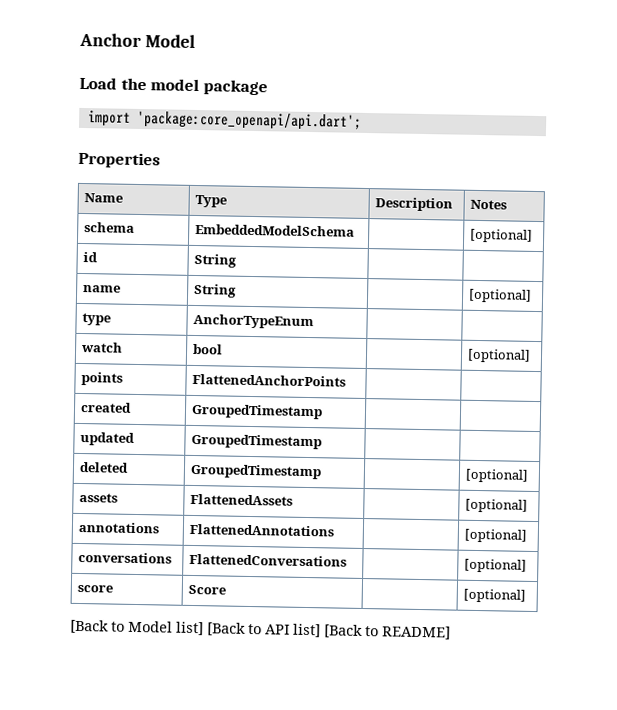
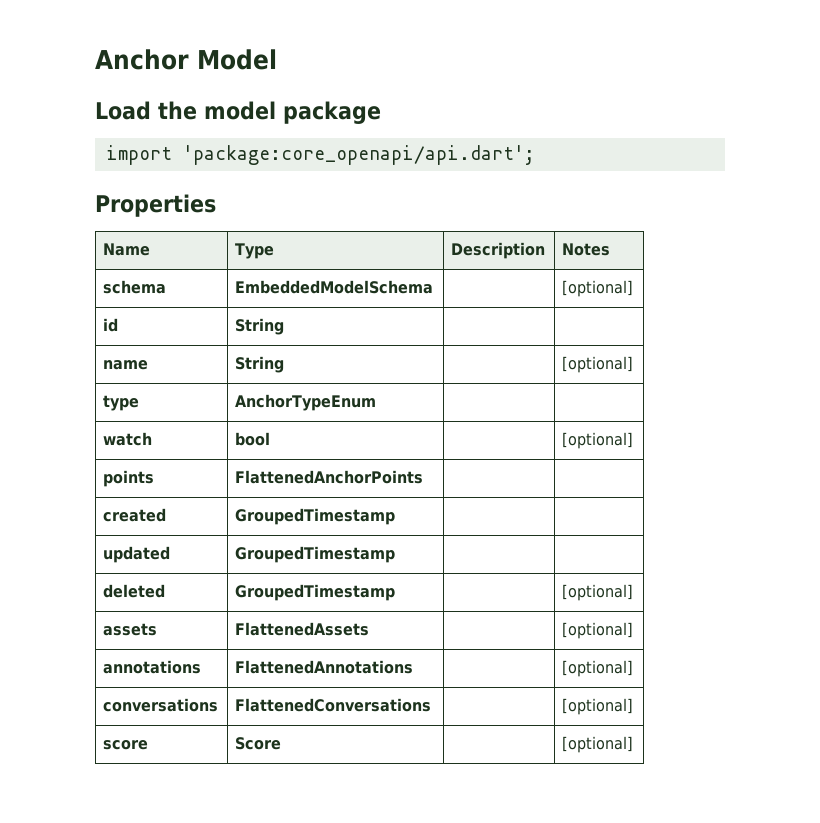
- [Back to Model list] [Back to API list] [Back to README]

